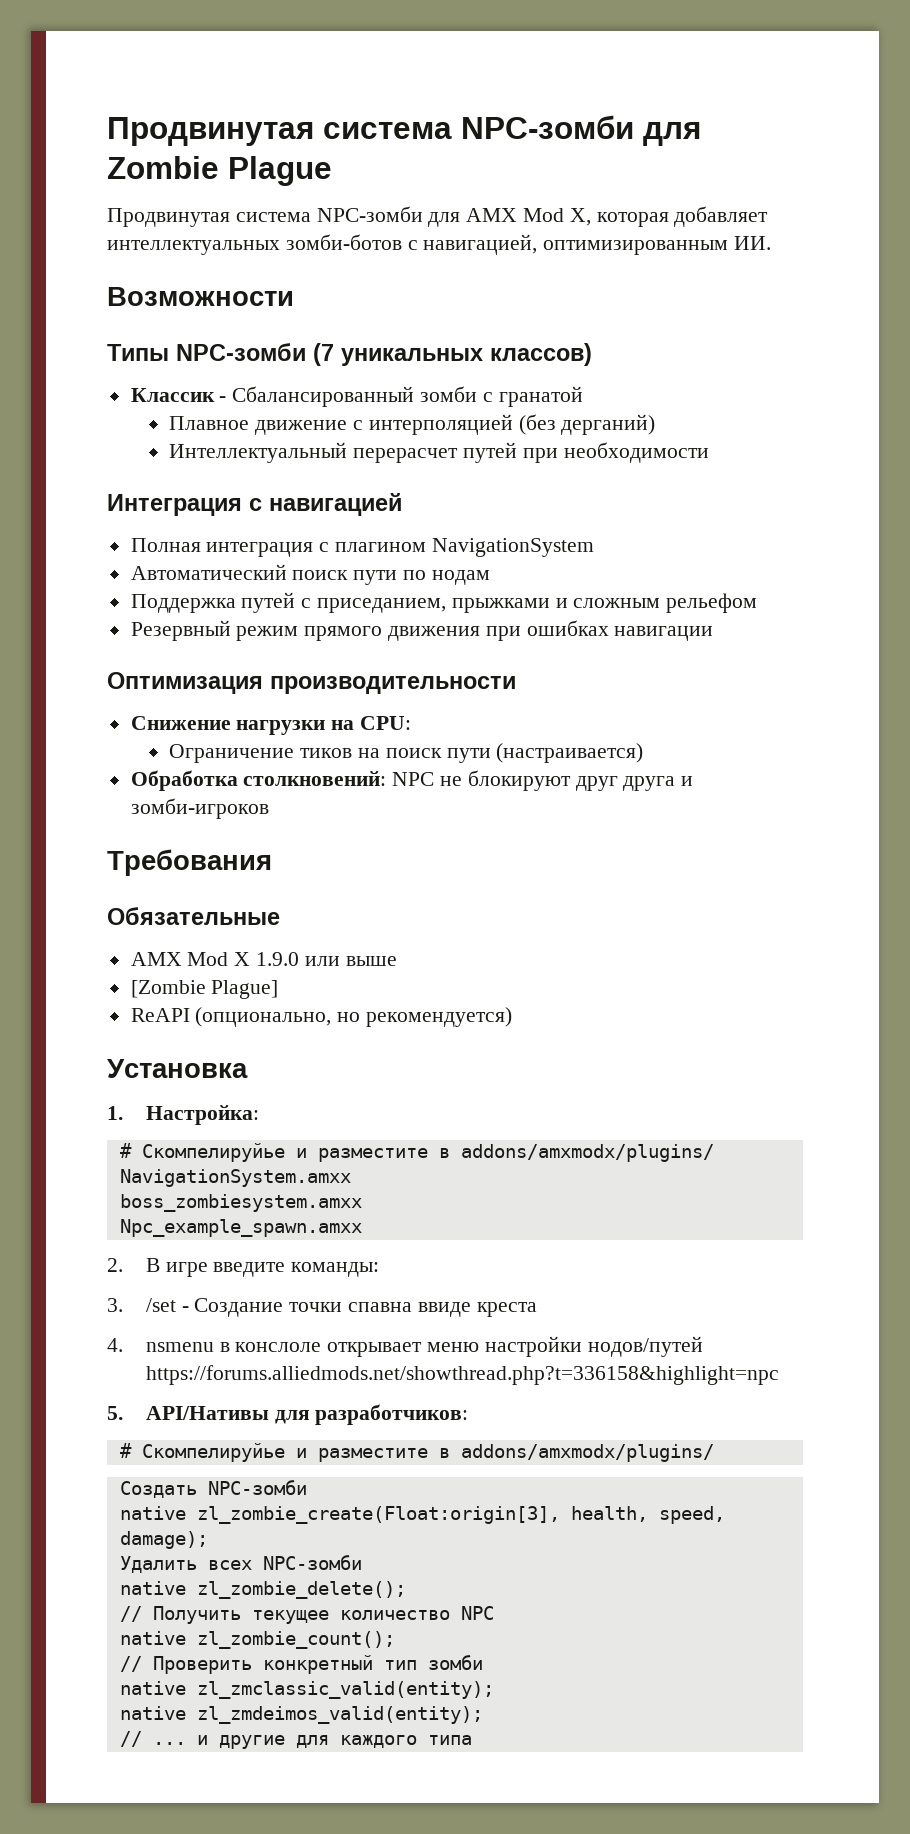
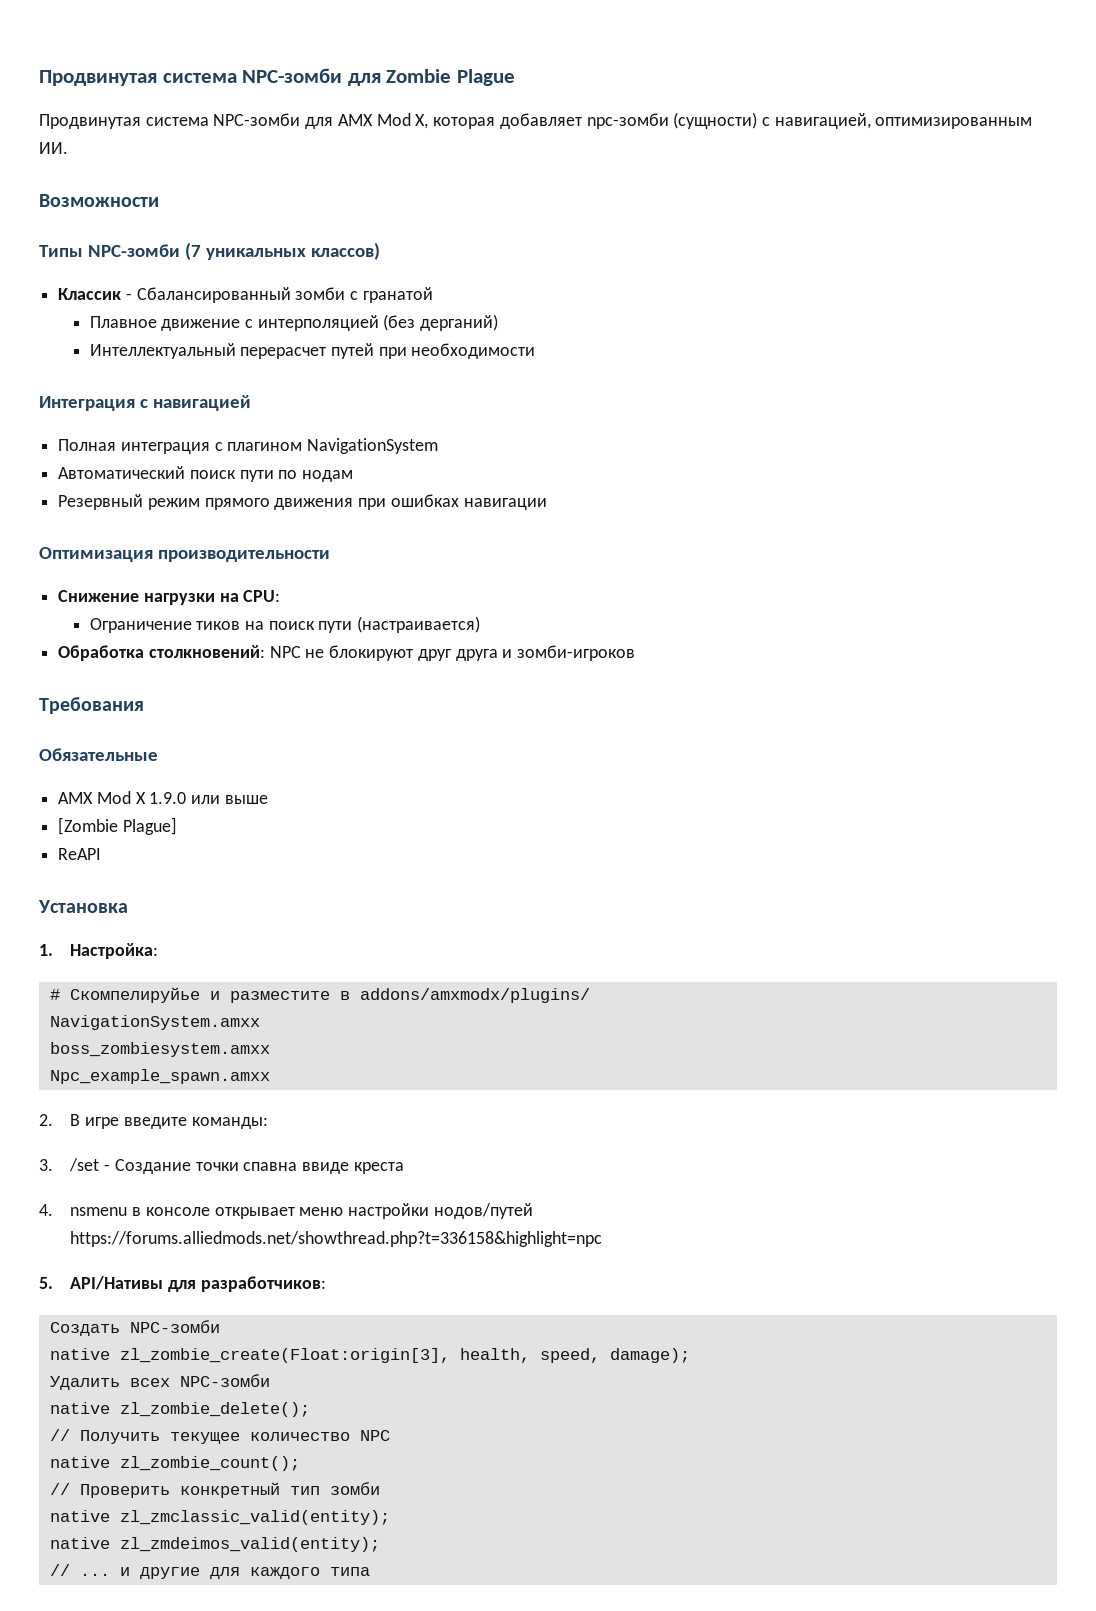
- Продвинутая система NPC-зомби для AMX Mod X, которая добавляет интеллектуальных зомби-ботов с навигацией, оптимизированным ИИ.
+ Продвинутая система NPC-зомби для AMX Mod X, которая добавляет npc-зомби (сущности) с навигацией, оптимизированным ИИ.
- Поддержка путей с приседанием, прыжками и сложным рельефом
- ReAPI (опционально, но рекомендуется)
+ ReAPI
- 4. nsmenu в конслоле открывает меню настройки нодов/путей https://forums.alliedmods.net/showthread.php?t=336158&highlight=npc
+ 4. nsmenu в консоле открывает меню настройки нодов/путей https://forums.alliedmods.net/showthread.php?t=336158&highlight=npc
  5. API/Нативы для разработчиков:
- # Скомпелируйье и разместите в addons/amxmodx/plugins/

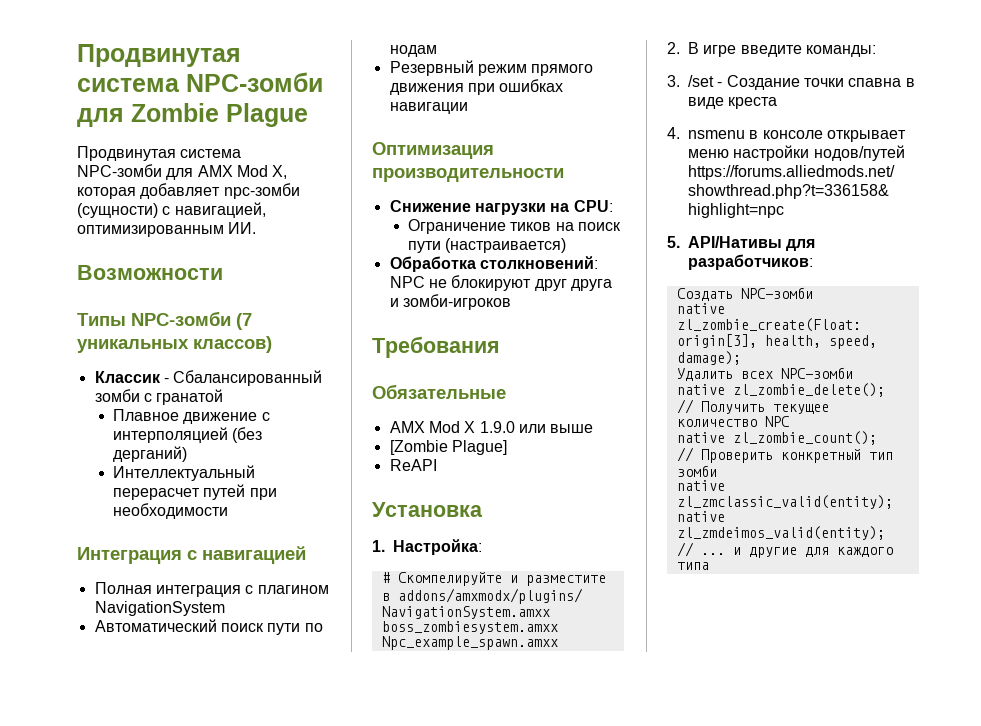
- # Скомпелируйье и разместите в addons/amxmodx/plugins/
+ # Скомпелируйте и разместите в addons/amxmodx/plugins/
- 3. /set - Создание точки спавна ввиде креста
+ 3. /set - Создание точки спавна в виде креста

